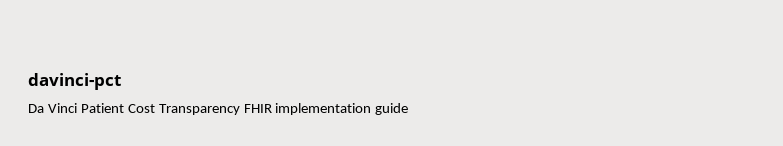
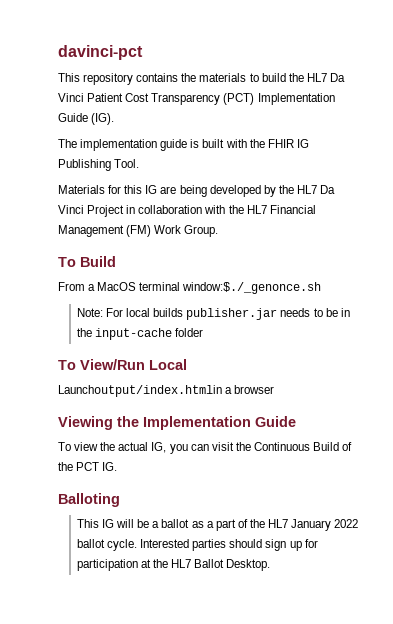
- Da Vinci Patient Cost Transparency FHIR implementation guide
+ This repository contains the materials to build the HL7 Da Vinci Patient Cost Transparency (PCT) Implementation Guide (IG).
+ The implementation guide is built with the FHIR IG Publishing Tool.
+ Materials for this IG are being developed by the HL7 Da Vinci Project in collaboration with the HL7 Financial Management (FM) Work Group.
+ To Build
+ From a MacOS terminal window:$./_genonce.sh
+ Note: For local builds publisher.jar needs to be in the input-cache folder
+ To View/Run Local
+ Launchoutput/index.htmlin a browser
+ Viewing the Implementation Guide
+ To view the actual IG, you can visit the Continuous Build of the PCT IG.
+ Balloting
+ This IG will be a ballot as a part of the HL7 January 2022 ballot cycle. Interested parties should sign up for participation at the HL7 Ballot Desktop.

